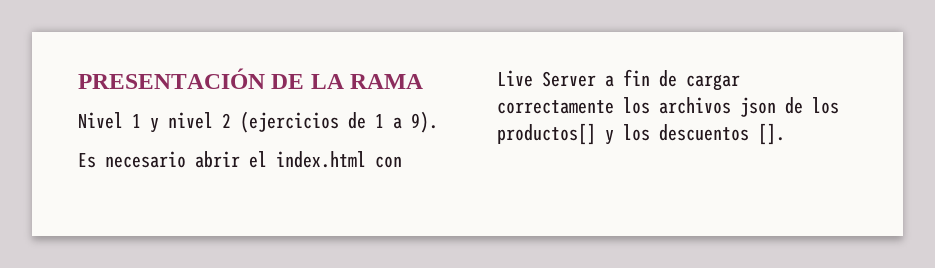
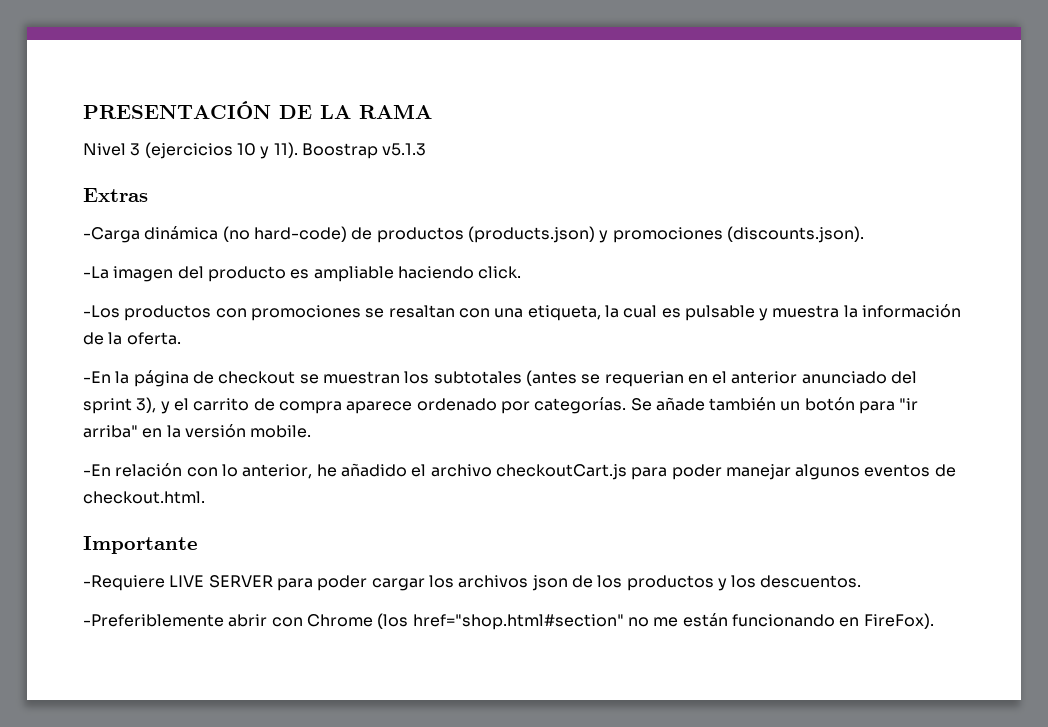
- Nivel 1 y nivel 2 (ejercicios de 1 a 9).
- Es necesario abrir el index.html con Live Server a fin de cargar correctamente los archivos json de los productos[] y los descuentos [].
+ Nivel 3 (ejercicios 10 y 11). Boostrap v5.1.3
+ Extras
+ -Carga dinámica (no hard-code) de productos (products.json) y promociones (discounts.json).
+ -La imagen del producto es ampliable haciendo click.
+ -Los productos con promociones se resaltan con una etiqueta, la cual es pulsable y muestra la información de la oferta.
+ -En la página de checkout se muestran los subtotales (antes se requerian en el anterior anunciado del sprint 3), y el carrito de compra aparece ordenado por categorías. Se añade también un botón para "ir arriba" en la versión mobile.
+ -En relación con lo anterior, he añadido el archivo checkoutCart.js para poder manejar algunos eventos de checkout.html.
+ Importante
+ -Requiere LIVE SERVER para poder cargar los archivos json de los productos y los descuentos.
+ -Preferiblemente abrir con Chrome (los href="shop.html#section" no me están funcionando en FireFox).

